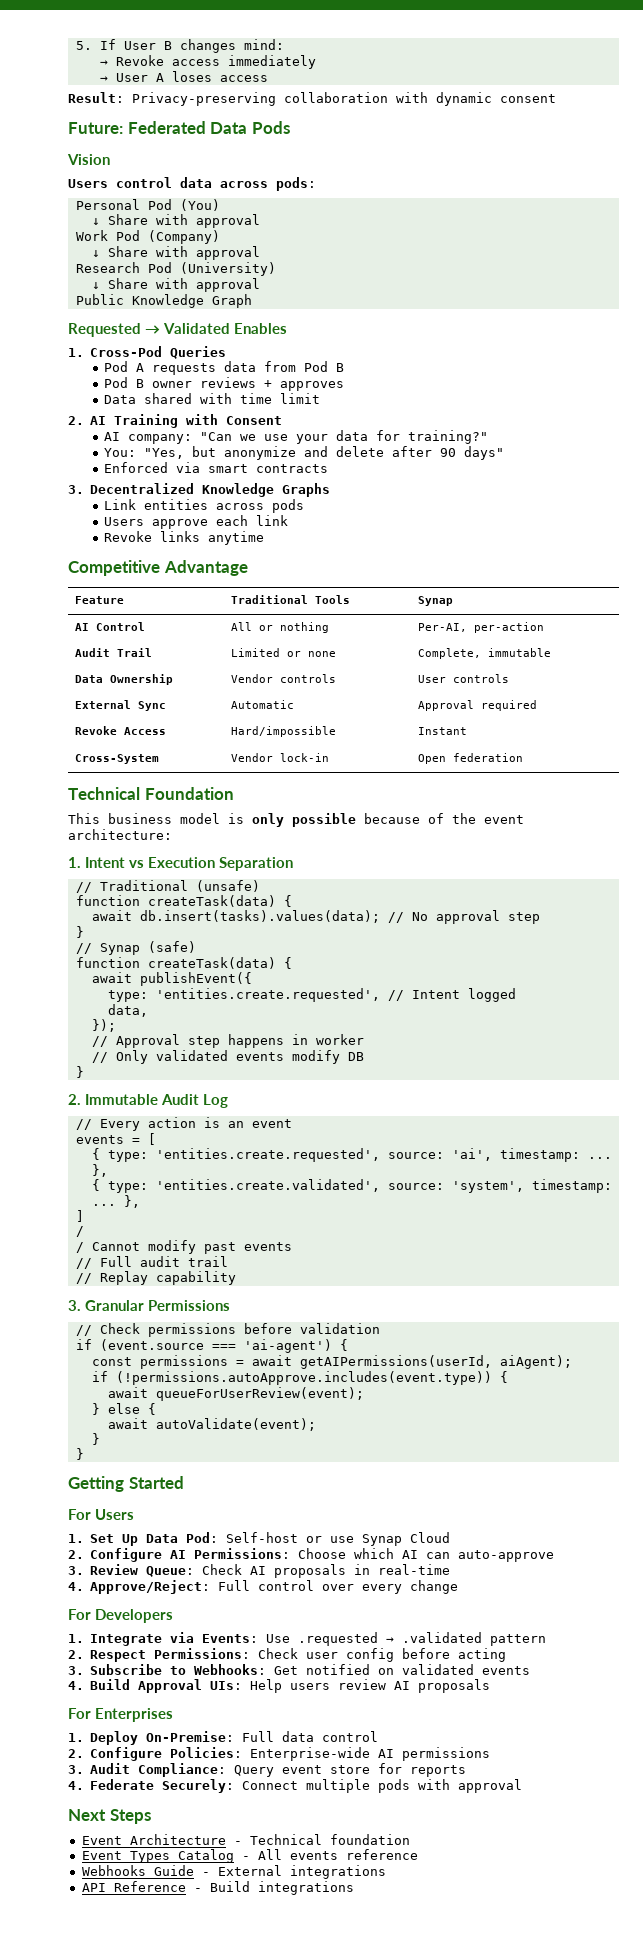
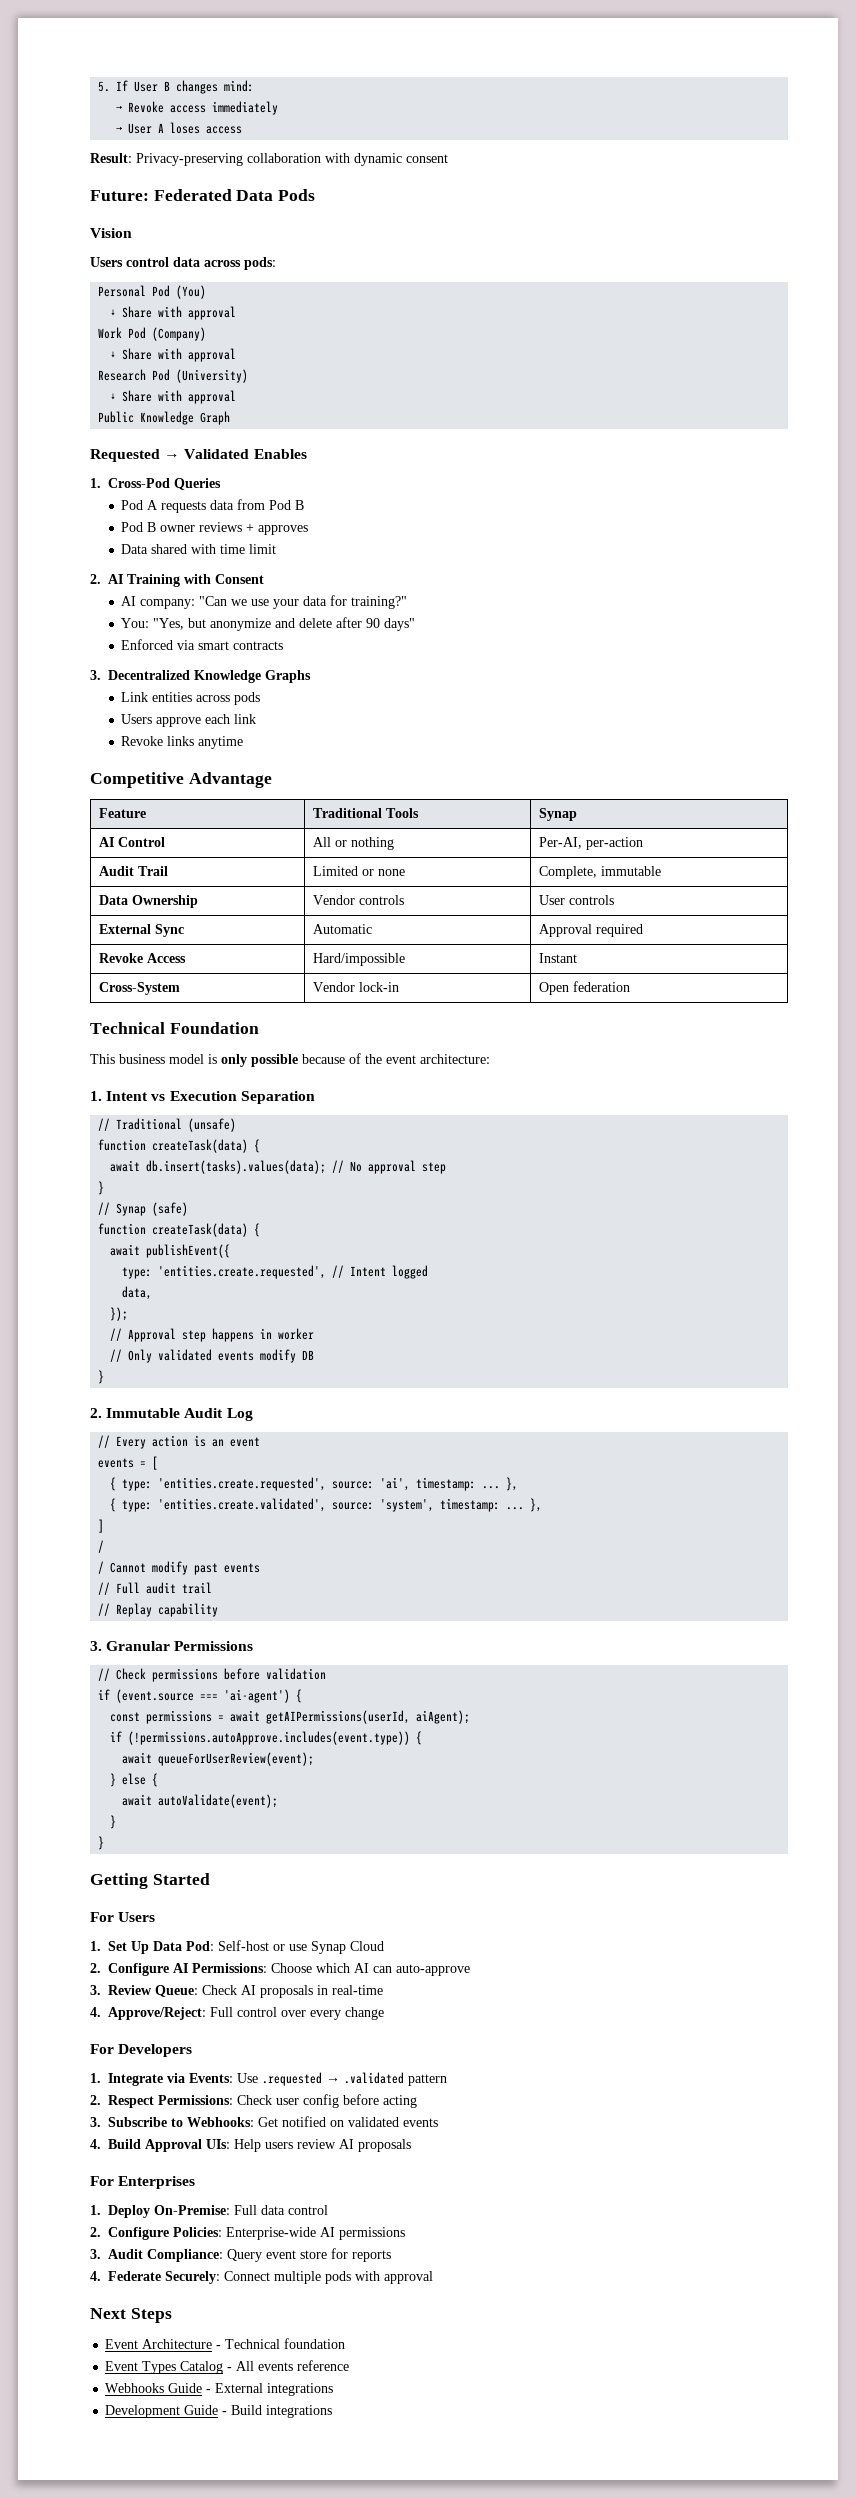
- API Reference - Build integrations
+ Development Guide - Build integrations

